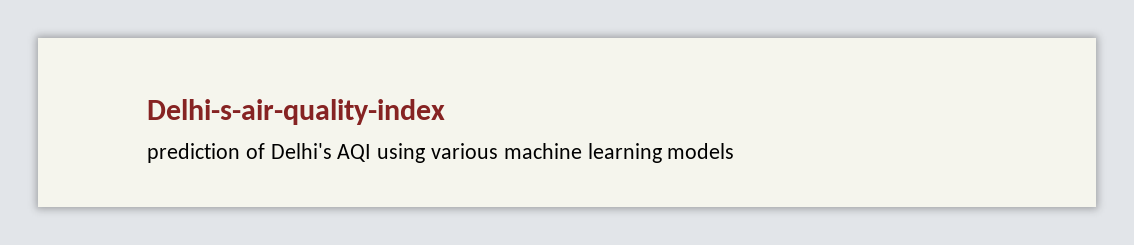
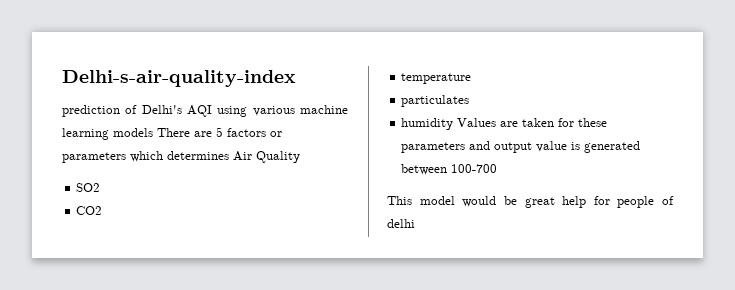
- prediction of Delhi's AQI using various machine learning models
+ prediction of Delhi's AQI using various machine learning models There are 5 factors or parameters which determines Air Quality
+ SO2
+ CO2
+ temperature
+ particulates
+ humidity Values are taken for these parameters and output value is generated between 100-700
+ This model would be great help for people of delhi

